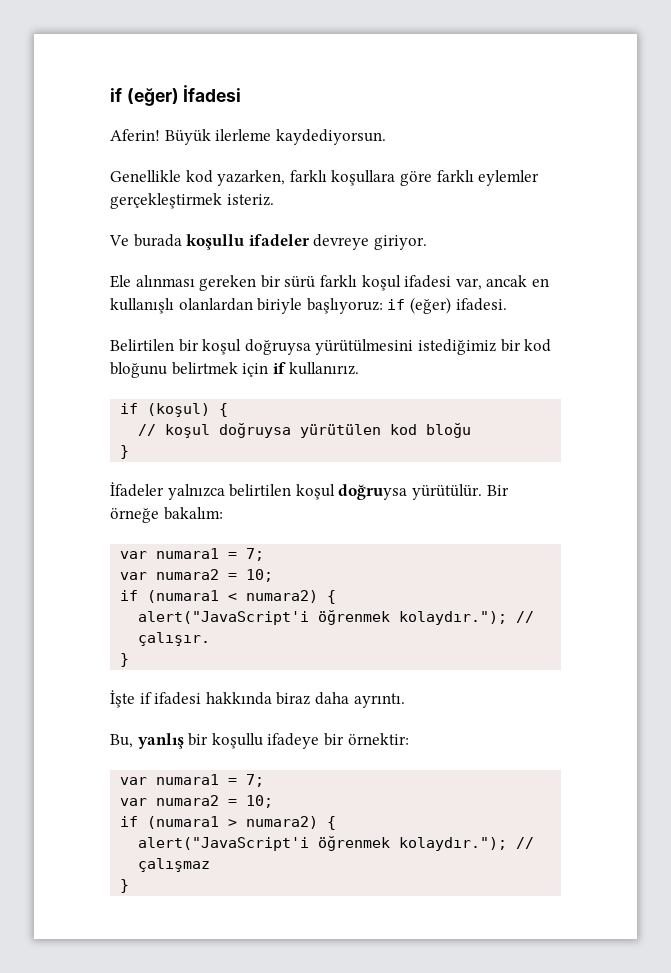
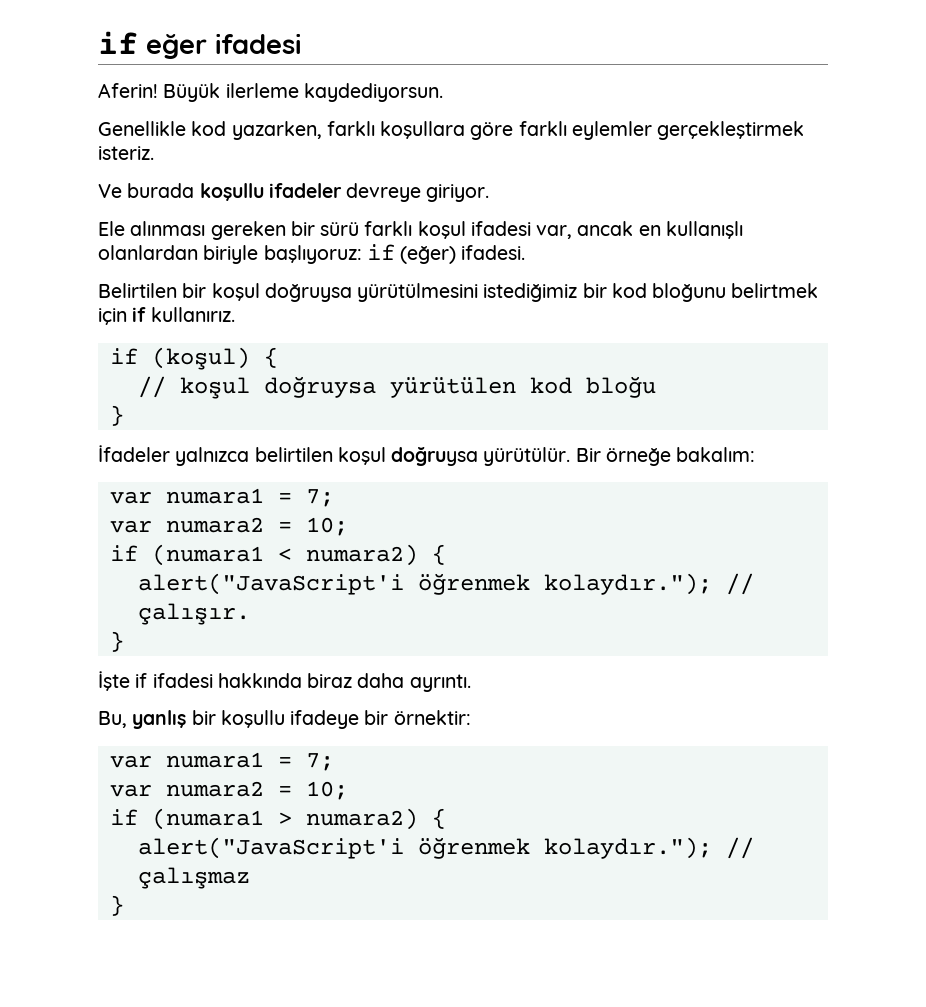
- if (eğer) İfadesi
+ if eğer ifadesi

